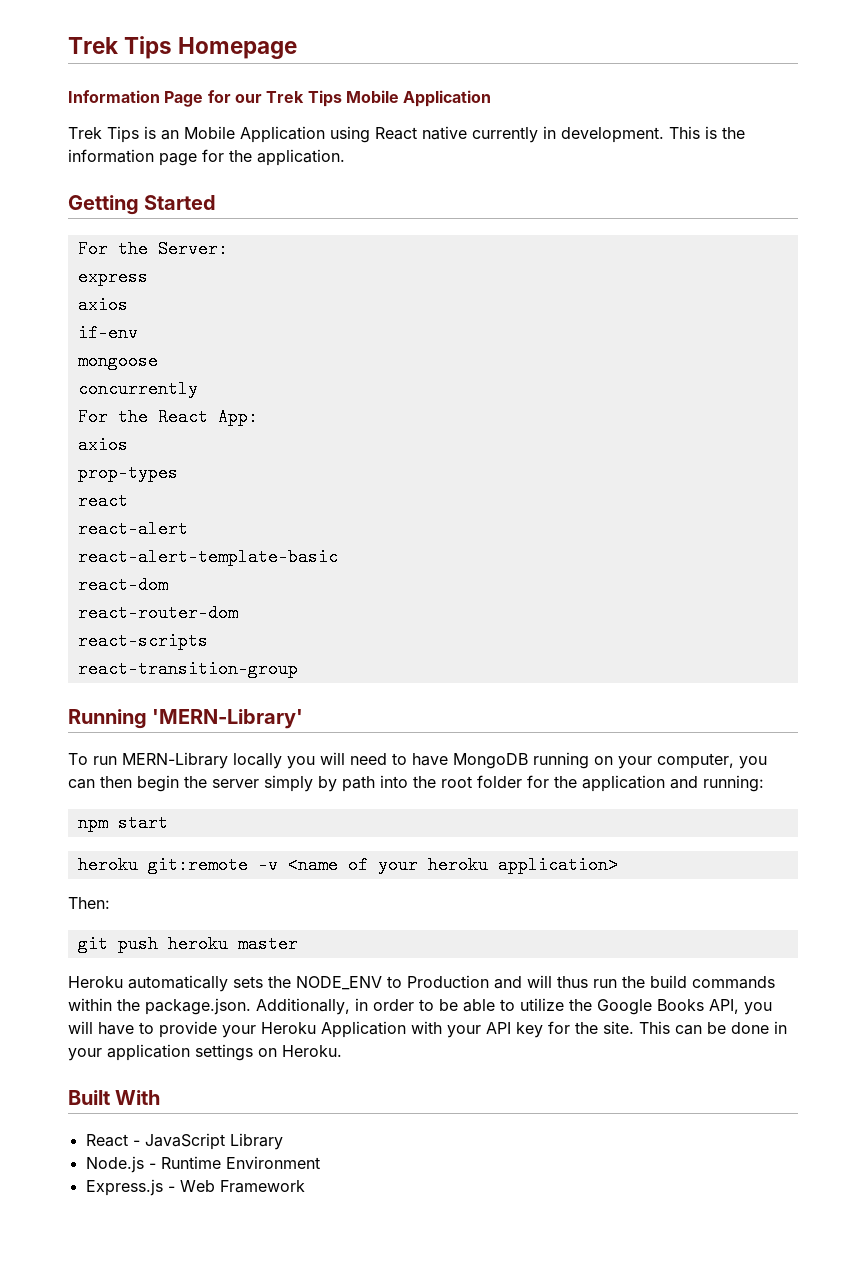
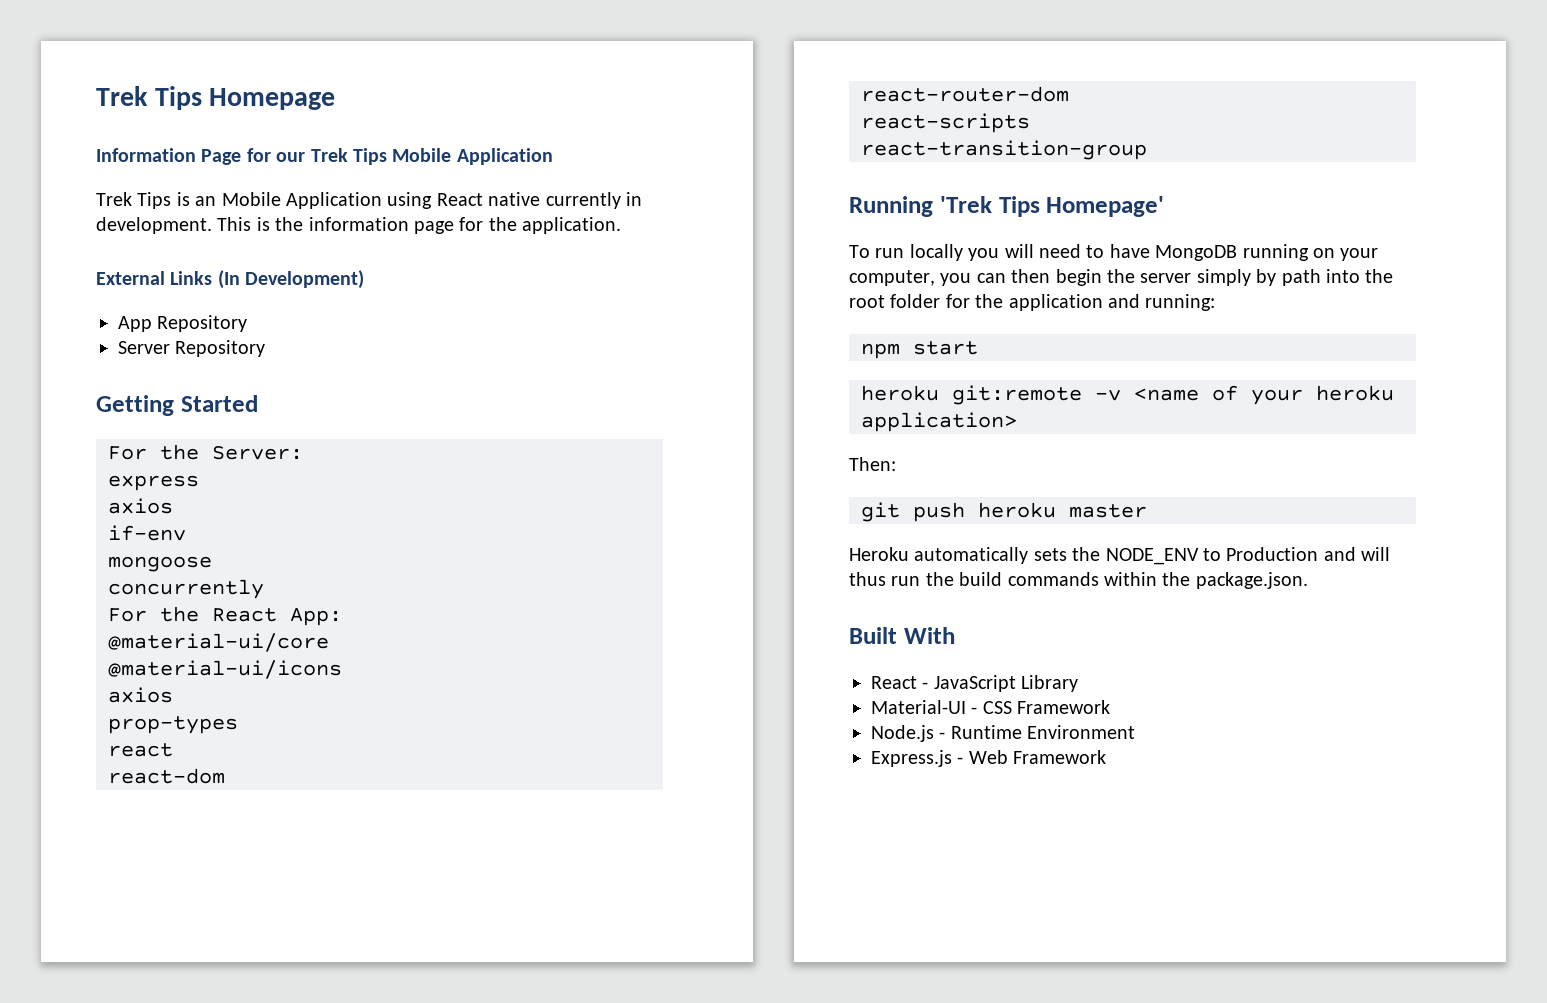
+ External Links (In Development)
+ App Repository
+ Server Repository
+ @material-ui/core
+ @material-ui/icons
- react-alert
- react-alert-template-basic
- Running 'MERN-Library'
+ Running 'Trek Tips Homepage'
- To run MERN-Library locally you will need to have MongoDB running on your computer, you can then begin the server simply by path into the root folder for the application and running:
+ To run locally you will need to have MongoDB running on your computer, you can then begin the server simply by path into the root folder for the application and running:
- Heroku automatically sets the NODE_ENV to Production and will thus run the build commands within the package.json. Additionally, in order to be able to utilize the Google Books API, you will have to provide your Heroku Application with your API key for the site. This can be done in your application settings on Heroku.
+ Heroku automatically sets the NODE_ENV to Production and will thus run the build commands within the package.json.
+ Material-UI - CSS Framework

